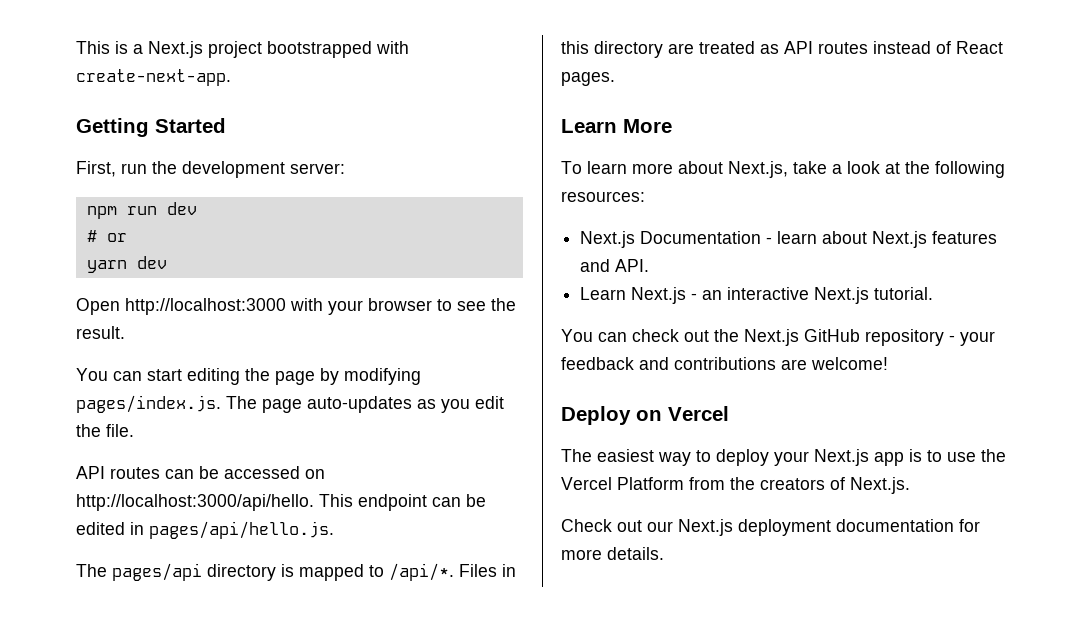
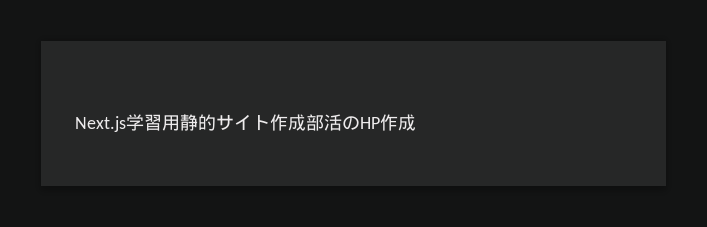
- This is a Next.js project bootstrapped with create-next-app.
- Getting Started
- First, run the development server:
- npm run dev
- # or
- yarn dev
- Open http://localhost:3000 with your browser to see the result.
- You can start editing the page by modifying pages/index.js. The page auto-updates as you edit the file.
- API routes can be accessed on http://localhost:3000/api/hello. This endpoint can be edited in pages/api/hello.js.
- The pages/api directory is mapped to /api/*. Files in this directory are treated as API routes instead of React pages.
- Learn More
- To learn more about Next.js, take a look at the following resources:
- Next.js Documentation - learn about Next.js features and API.
- Learn Next.js - an interactive Next.js tutorial.
- You can check out the Next.js GitHub repository - your feedback and contributions are welcome!
- Deploy on Vercel
- The easiest way to deploy your Next.js app is to use the Vercel Platform from the creators of Next.js.
- Check out our Next.js deployment documentation for more details.
+ Next.js学習用静的サイト作成部活のHP作成

